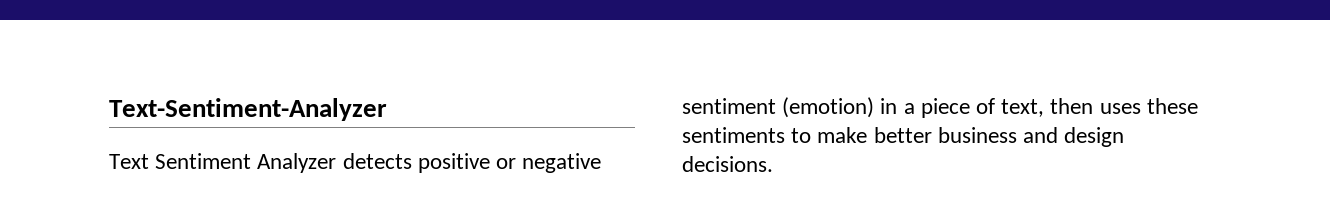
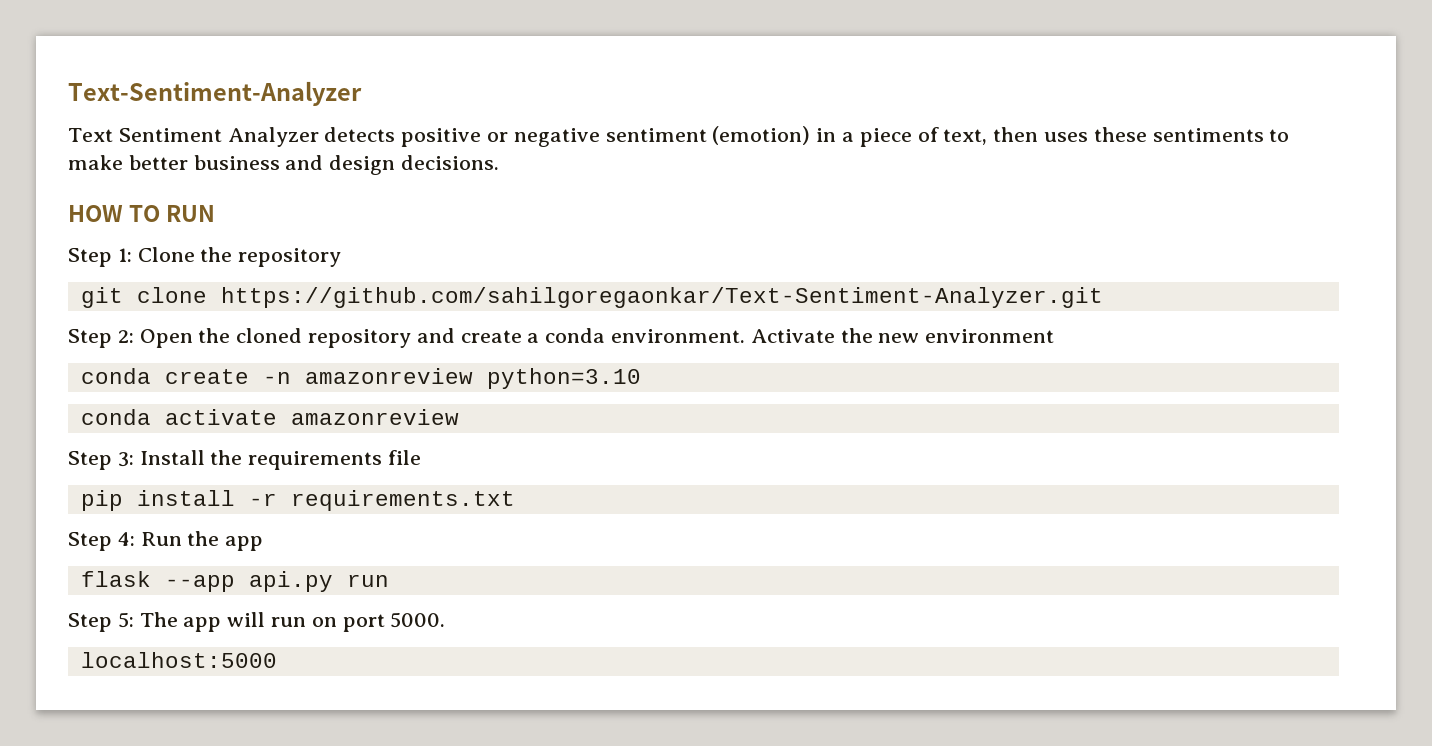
+ HOW TO RUN
+ Step 1: Clone the repository
+ git clone https://github.com/sahilgoregaonkar/Text-Sentiment-Analyzer.git
+ Step 2: Open the cloned repository and create a conda environment. Activate the new environment
+ conda create -n amazonreview python=3.10
+ conda activate amazonreview
+ Step 3: Install the requirements file
+ pip install -r requirements.txt
+ Step 4: Run the app
+ flask --app api.py run
+ Step 5: The app will run on port 5000.
+ localhost:5000

